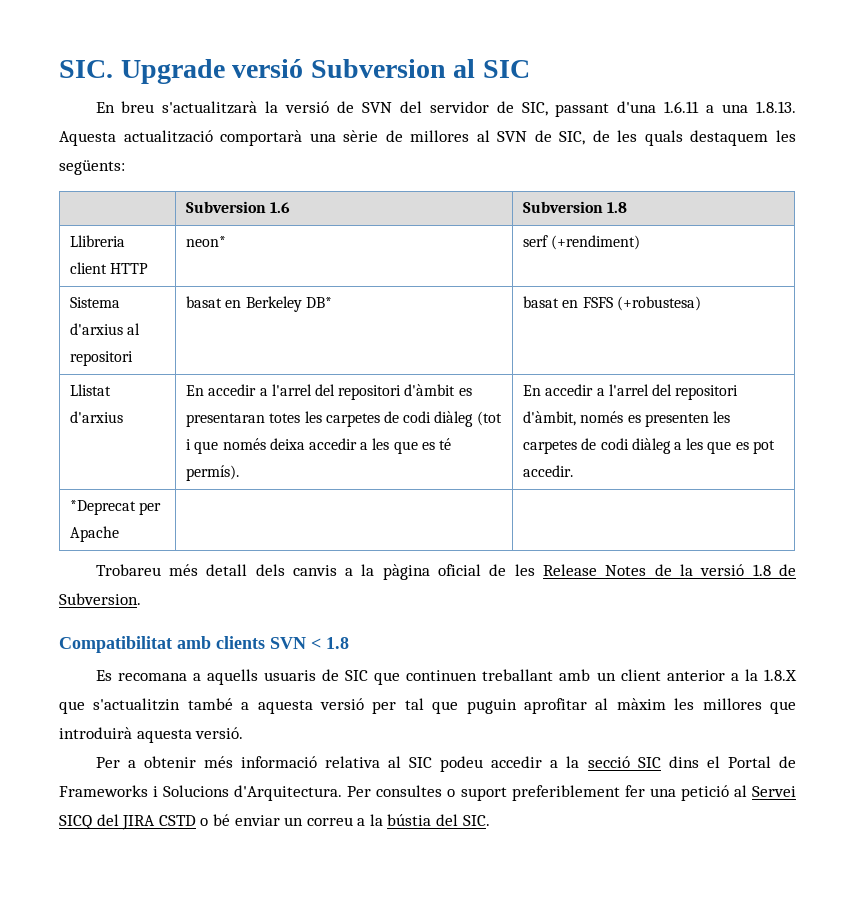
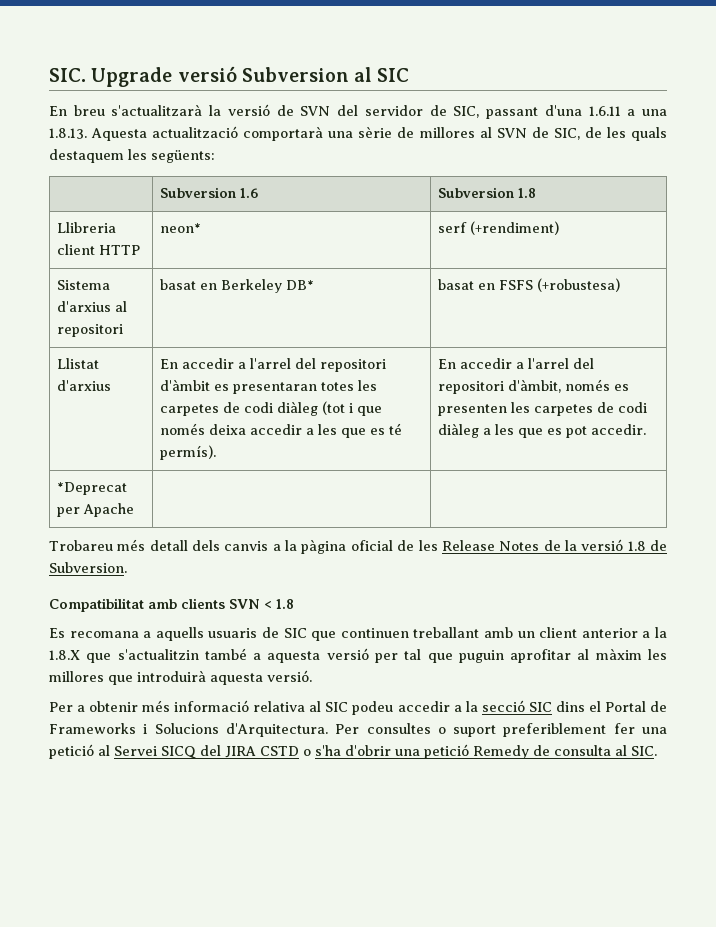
- Per consultes o suport preferiblement fer una petició al Servei SICQ del JIRA CSTD o bé enviar un correu a la bústia del SIC.
+ Per consultes o suport preferiblement fer una petició al Servei SICQ del JIRA CSTD o s'ha d'obrir una petició Remedy de consulta al SIC.

